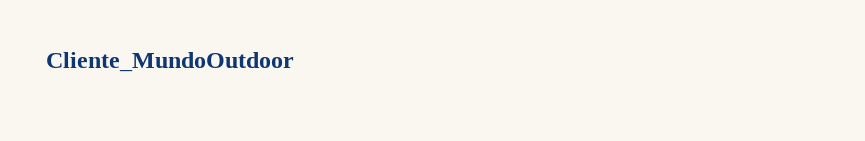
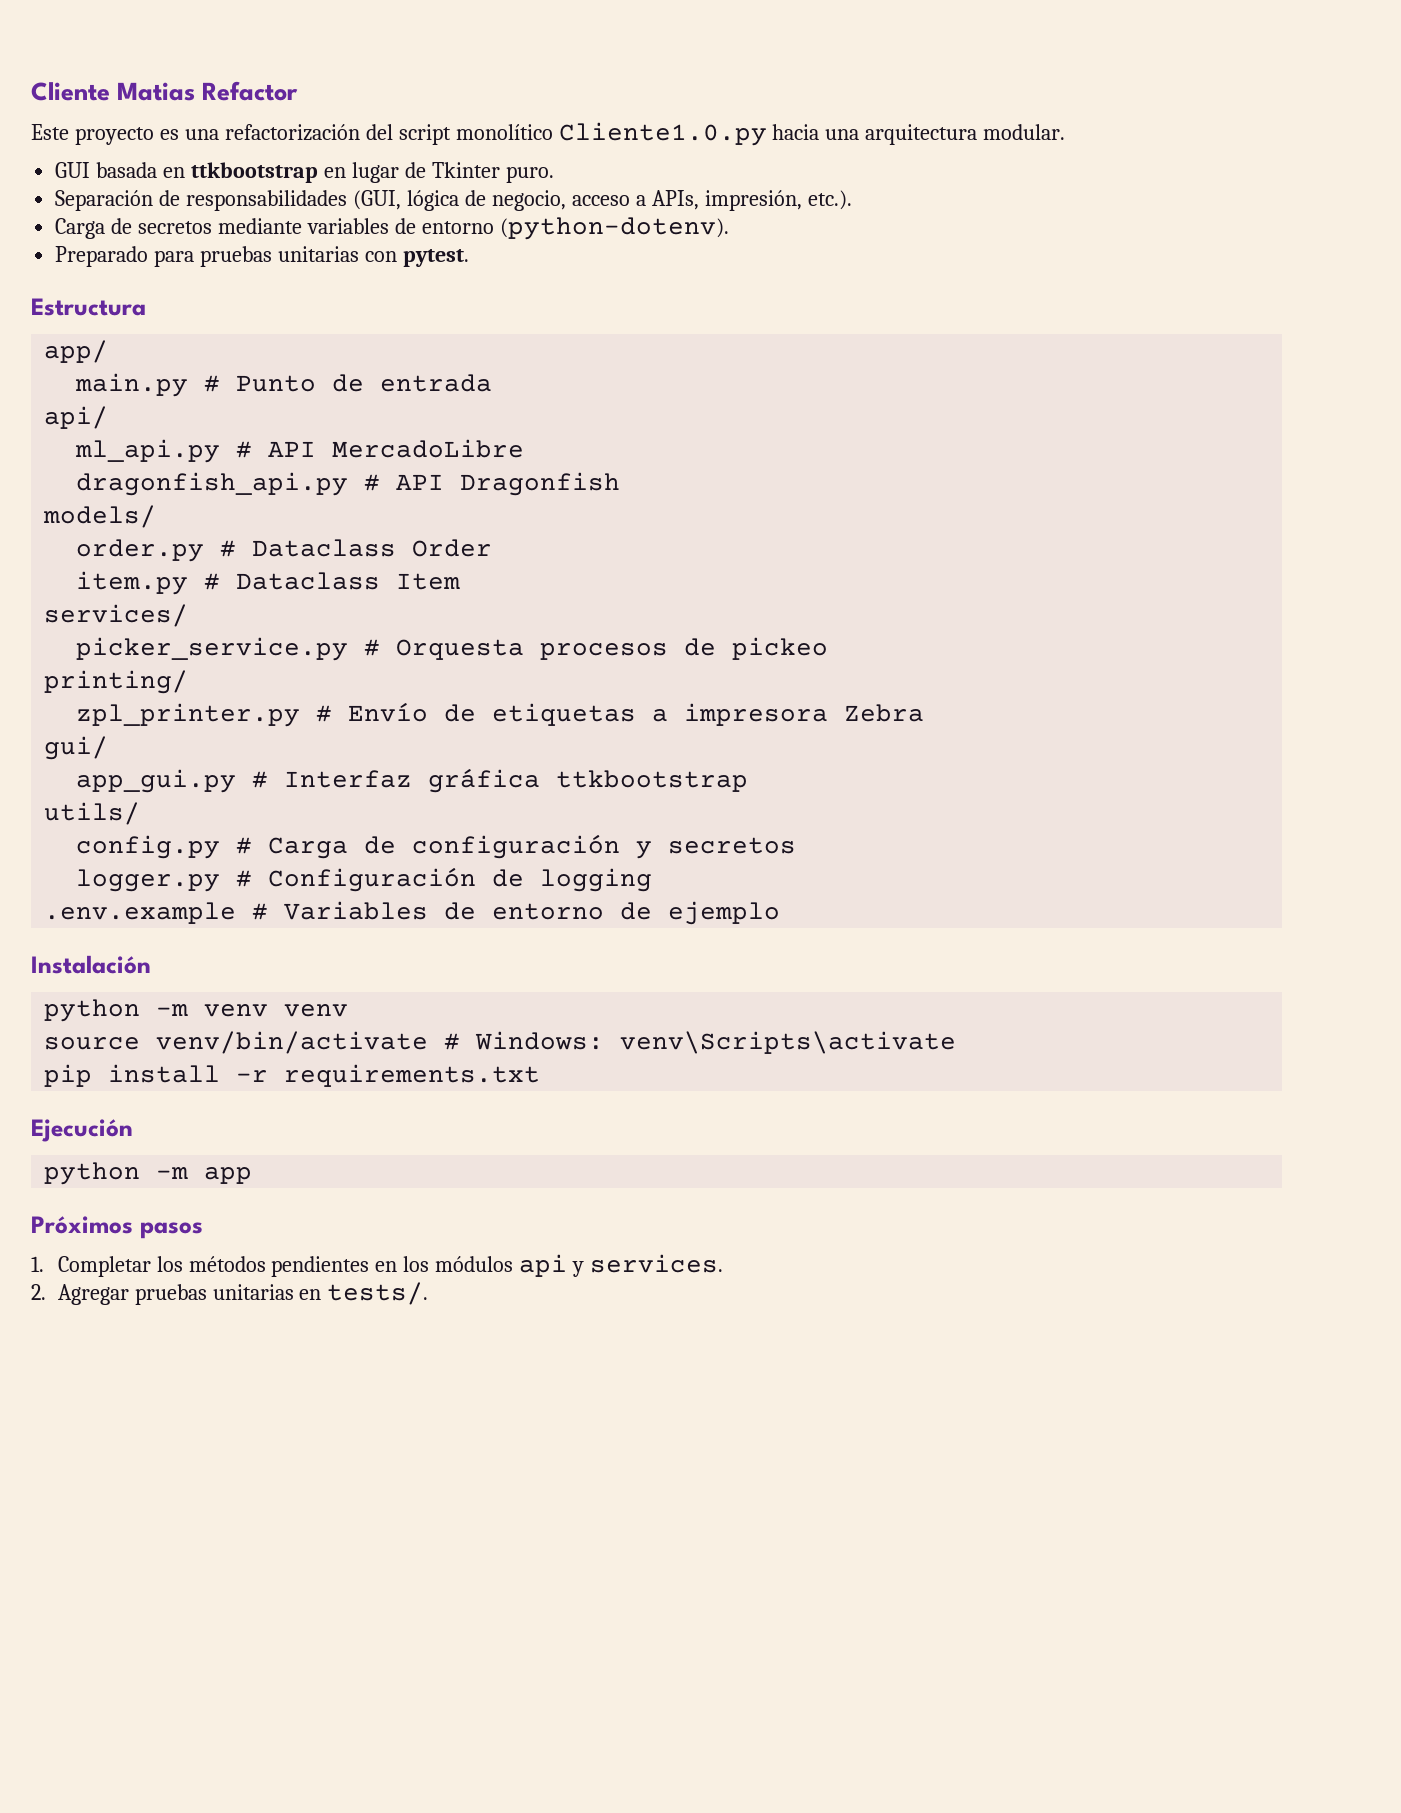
- Cliente_MundoOutdoor
+ Cliente Matias Refactor
+ Este proyecto es una refactorización del script monolítico Cliente1.0.py hacia una arquitectura modular.
+ GUI basada en ttkbootstrap en lugar de Tkinter puro.
+ Separación de responsabilidades (GUI, lógica de negocio, acceso a APIs, impresión, etc.).
+ Carga de secretos mediante variables de entorno (python-dotenv).
+ Preparado para pruebas unitarias con pytest.
+ Estructura
+ app/
+ main.py # Punto de entrada
+ api/
+ ml_api.py # API MercadoLibre
+ dragonfish_api.py # API Dragonfish
+ models/
+ order.py # Dataclass Order
+ item.py # Dataclass Item
+ services/
+ picker_service.py # Orquesta procesos de pickeo
+ printing/
+ zpl_printer.py # Envío de etiquetas a impresora Zebra
+ gui/
+ app_gui.py # Interfaz gráfica ttkbootstrap
+ utils/
+ config.py # Carga de configuración y secretos
+ logger.py # Configuración de logging
+ .env.example # Variables de entorno de ejemplo
+ Instalación
+ python -m venv venv
+ source venv/bin/activate # Windows: venv\Scripts\activate
+ pip install -r requirements.txt
+ Ejecución
+ python -m app
+ Próximos pasos
+ 1. Completar los métodos pendientes en los módulos api y services.
+ 2. Agregar pruebas unitarias en tests/.

